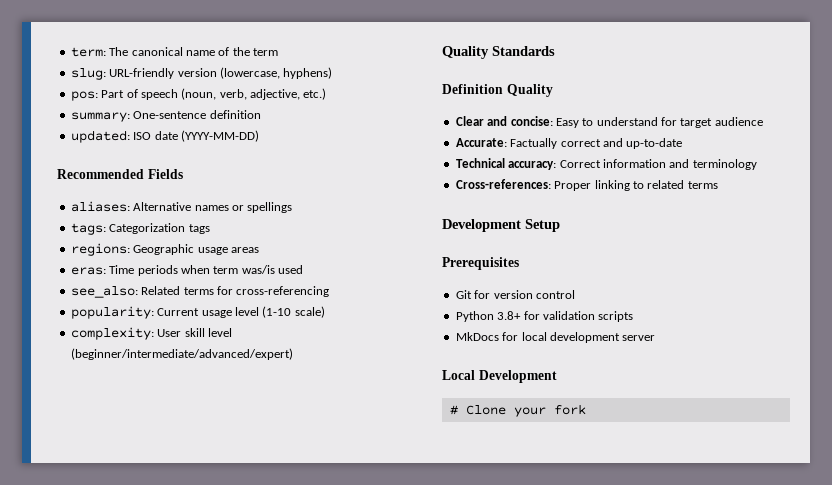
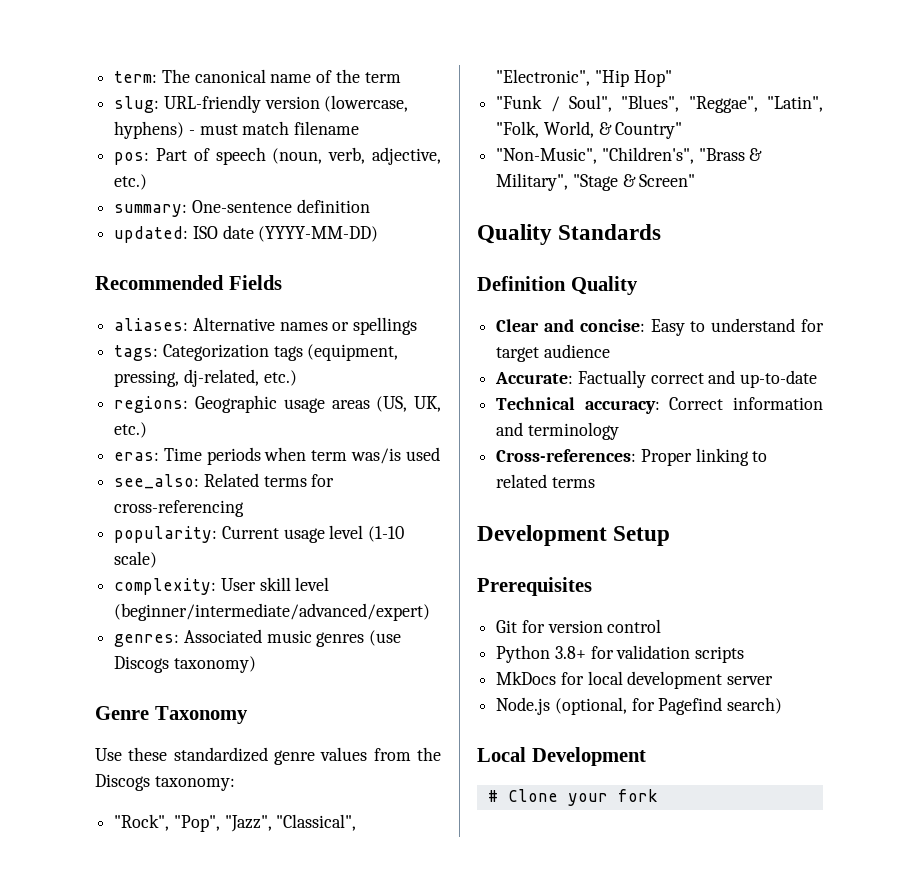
- slug: URL-friendly version (lowercase, hyphens)
+ slug: URL-friendly version (lowercase, hyphens) - must match filename
- tags: Categorization tags
+ tags: Categorization tags (equipment, pressing, dj-related, etc.)
- regions: Geographic usage areas
+ regions: Geographic usage areas (US, UK, etc.)
+ genres: Associated music genres (use Discogs taxonomy)
+ Genre Taxonomy
+ Use these standardized genre values from the Discogs taxonomy:
+ "Rock", "Pop", "Jazz", "Classical", "Electronic", "Hip Hop"
+ "Funk / Soul", "Blues", "Reggae", "Latin", "Folk, World, & Country"
+ "Non-Music", "Children's", "Brass & Military", "Stage & Screen"
+ Node.js (optional, for Pagefind search)

